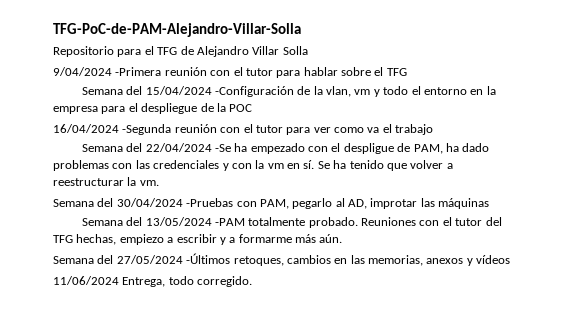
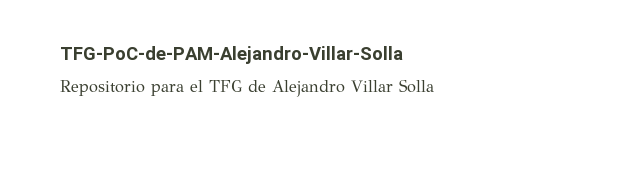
- 9/04/2024 -Primera reunión con el tutor para hablar sobre el TFG
- Semana del 15/04/2024 -Configuración de la vlan, vm y todo el entorno en la empresa para el despliegue de la POC
- 16/04/2024 -Segunda reunión con el tutor para ver como va el trabajo
- Semana del 22/04/2024 -Se ha empezado con el despligue de PAM, ha dado problemas con las credenciales y con la vm en sí. Se ha tenido que volver a reestructurar la vm.
- Semana del 30/04/2024 -Pruebas con PAM, pegarlo al AD, improtar las máquinas
- Semana del 13/05/2024 -PAM totalmente probado. Reuniones con el tutor del TFG hechas, empiezo a escribir y a formarme más aún.
- Semana del 27/05/2024 -Últimos retoques, cambios en las memorias, anexos y vídeos
- 11/06/2024 Entrega, todo corregido.

